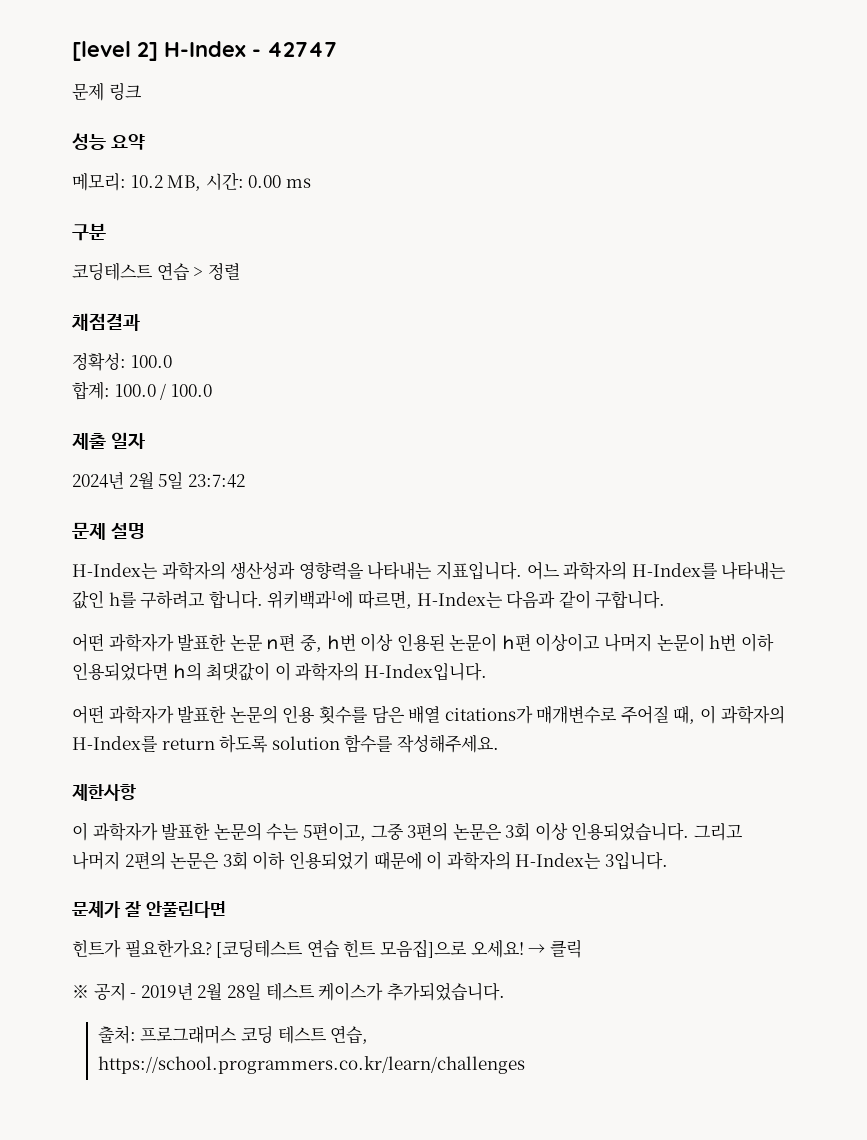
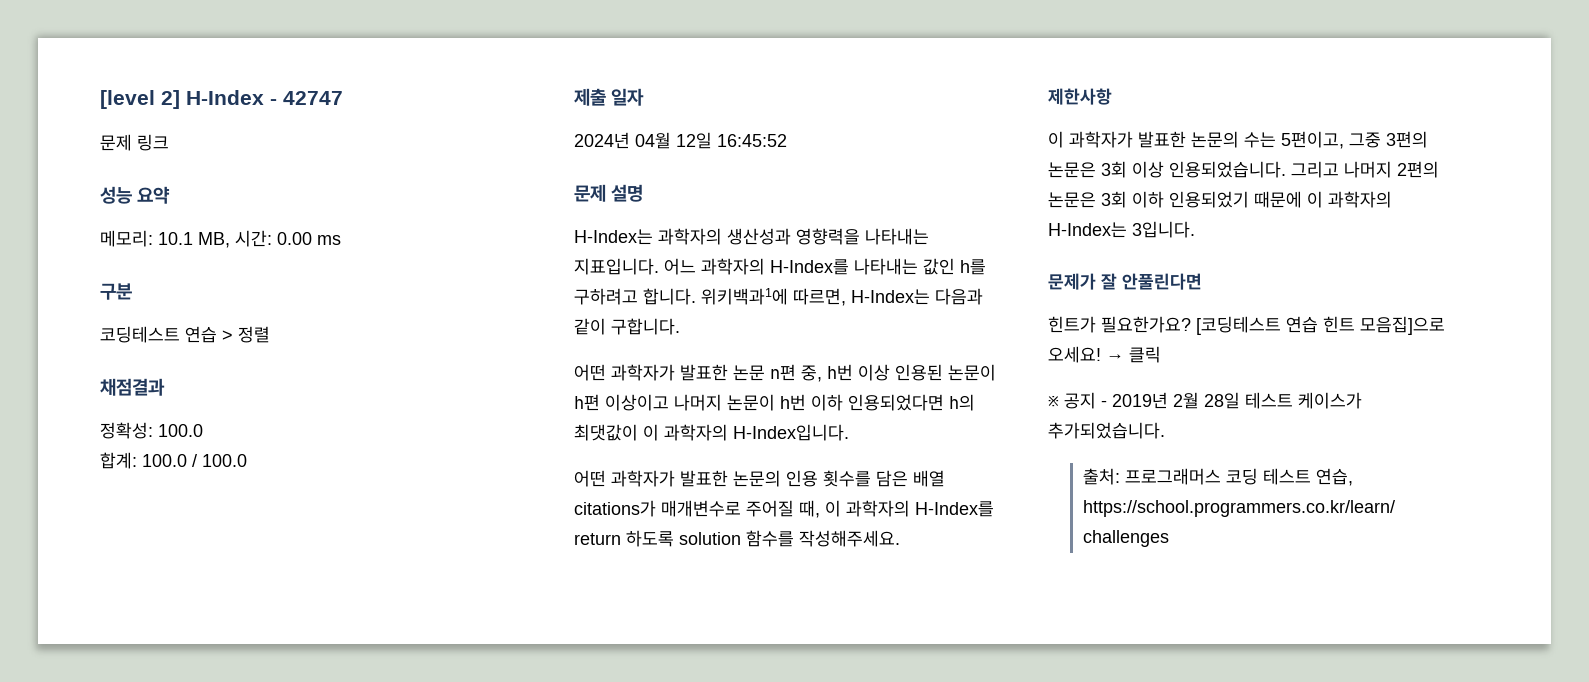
- 메모리: 10.2 MB, 시간: 0.00 ms
+ 메모리: 10.1 MB, 시간: 0.00 ms
- 2024년 2월 5일 23:7:42
+ 2024년 04월 12일 16:45:52

